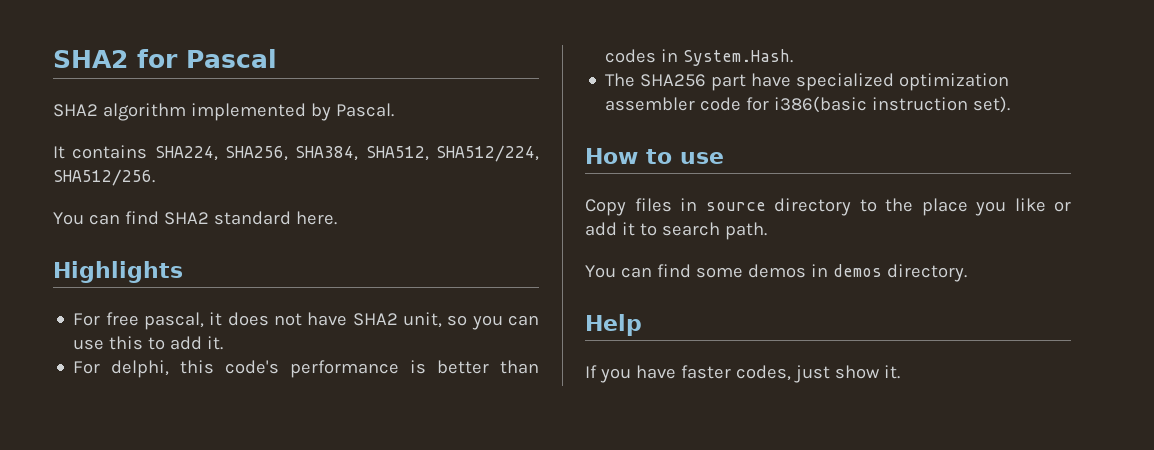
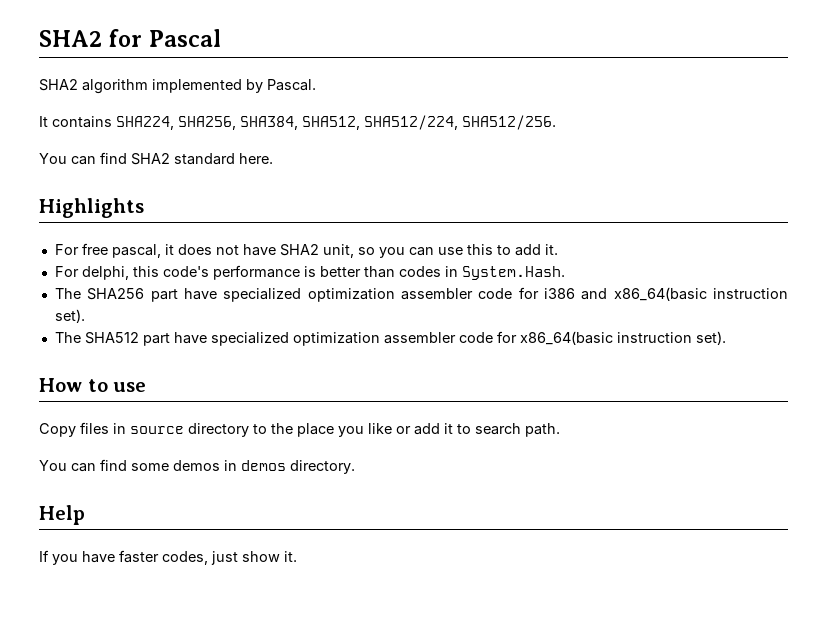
- The SHA256 part have specialized optimization assembler code for i386(basic instruction set).
+ The SHA256 part have specialized optimization assembler code for i386 and x86_64(basic instruction set).
+ The SHA512 part have specialized optimization assembler code for x86_64(basic instruction set).

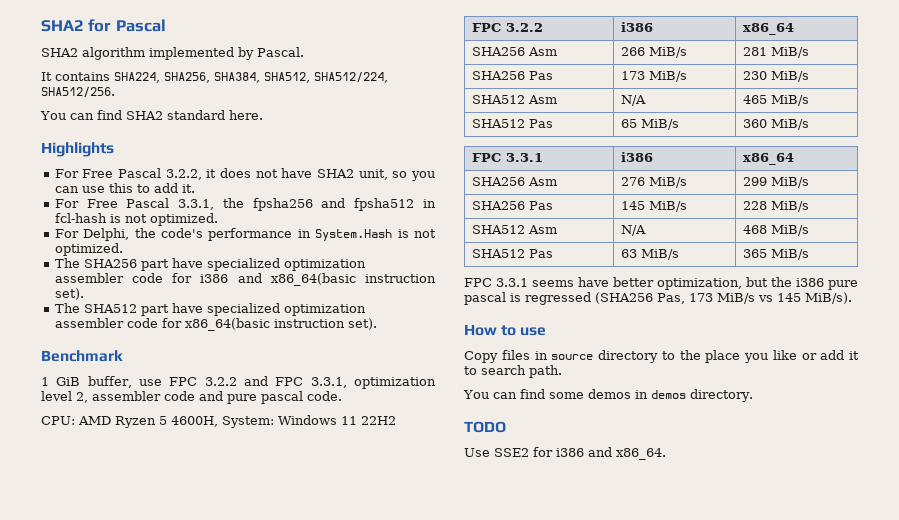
- For free pascal, it does not have SHA2 unit, so you can use this to add it.
+ For Free Pascal 3.2.2, it does not have SHA2 unit, so you can use this to add it.
- For delphi, this code's performance is better than codes in System.Hash.
+ For Free Pascal 3.3.1, the fpsha256 and fpsha512 in fcl-hash is not optimized.
+ For Delphi, the code's performance in System.Hash is not optimized.
+ Benchmark
+ 1 GiB buffer, use FPC 3.2.2 and FPC 3.3.1, optimization level 2, assembler code and pure pascal code.
+ CPU: AMD Ryzen 5 4600H, System: Windows 11 22H2
+ FPC 3.2.2 | i386 | x86_64
+ SHA256 Asm | 266 MiB/s | 281 MiB/s
+ SHA256 Pas | 173 MiB/s | 230 MiB/s
+ SHA512 Asm | N/A | 465 MiB/s
+ SHA512 Pas | 65 MiB/s | 360 MiB/s
+ FPC 3.3.1 | i386 | x86_64
+ SHA256 Asm | 276 MiB/s | 299 MiB/s
+ SHA256 Pas | 145 MiB/s | 228 MiB/s
+ SHA512 Asm | N/A | 468 MiB/s
+ SHA512 Pas | 63 MiB/s | 365 MiB/s
+ FPC 3.3.1 seems have better optimization, but the i386 pure pascal is regressed (SHA256 Pas, 173 MiB/s vs 145 MiB/s).
- Help
- If you have faster codes, just show it.
+ TODO
+ Use SSE2 for i386 and x86_64.

